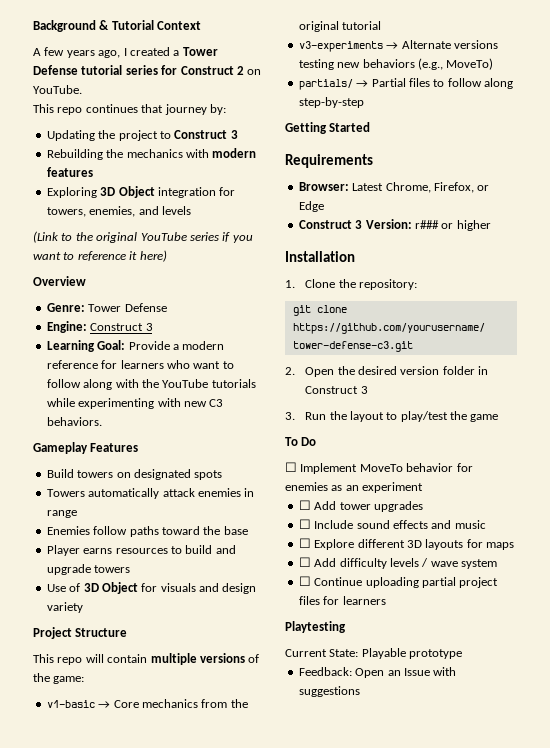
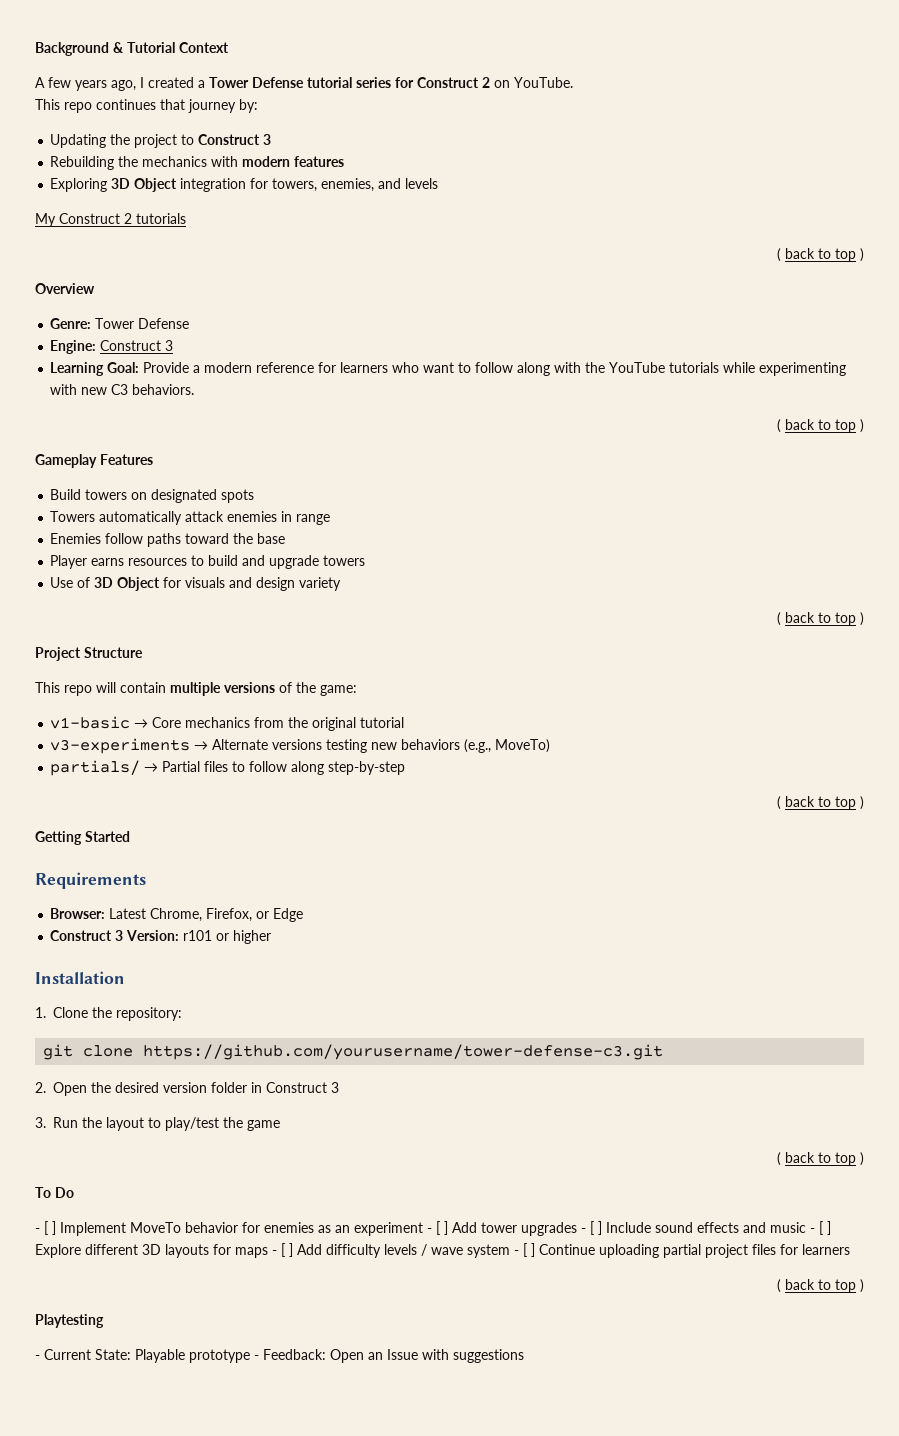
- (Link to the original YouTube series if you want to reference it here)
+ My Construct 2 tutorials
+ ( back to top )
  Learning Goal: Provide a modern reference for learners who want to follow along with the YouTube tutorials while experimenting with new C3 behaviors.
+ ( back to top )
  Use of 3D Object for visuals and design variety
+ ( back to top )
  partials/ → Partial files to follow along step-by-step
+ ( back to top )
- Construct 3 Version: r### or higher
+ Construct 3 Version: r101 or higher
  3. Run the layout to play/test the game
+ ( back to top )
- ☐ Implement MoveTo behavior for enemies as an experiment
- ☐ Add tower upgrades
- ☐ Include sound effects and music
- ☐ Explore different 3D layouts for maps
- ☐ Add difficulty levels / wave system
- ☐ Continue uploading partial project files for learners
+ - [ ] Implement MoveTo behavior for enemies as an experiment - [ ] Add tower upgrades - [ ] Include sound effects and music - [ ] Explore different 3D layouts for maps - [ ] Add difficulty levels / wave system - [ ] Continue uploading partial project files for learners
+ ( back to top )
- Current State: Playable prototype
- Feedback: Open an Issue with suggestions
+ - Current State: Playable prototype - Feedback: Open an Issue with suggestions

